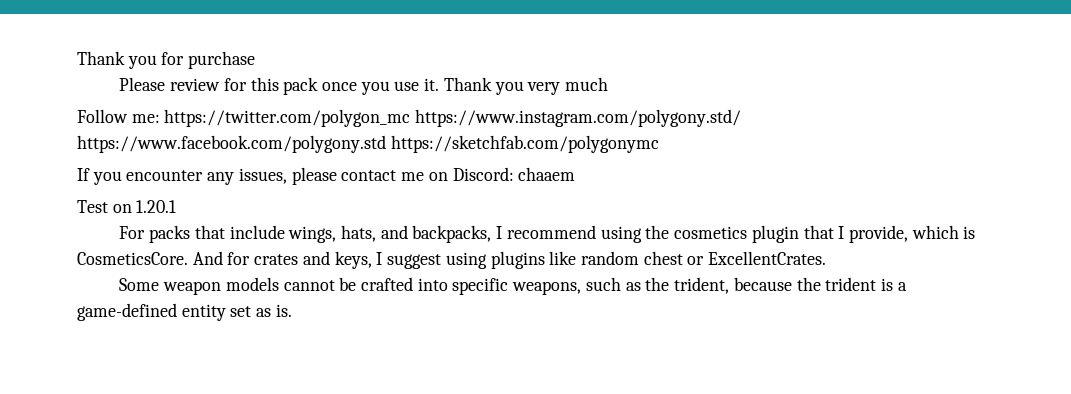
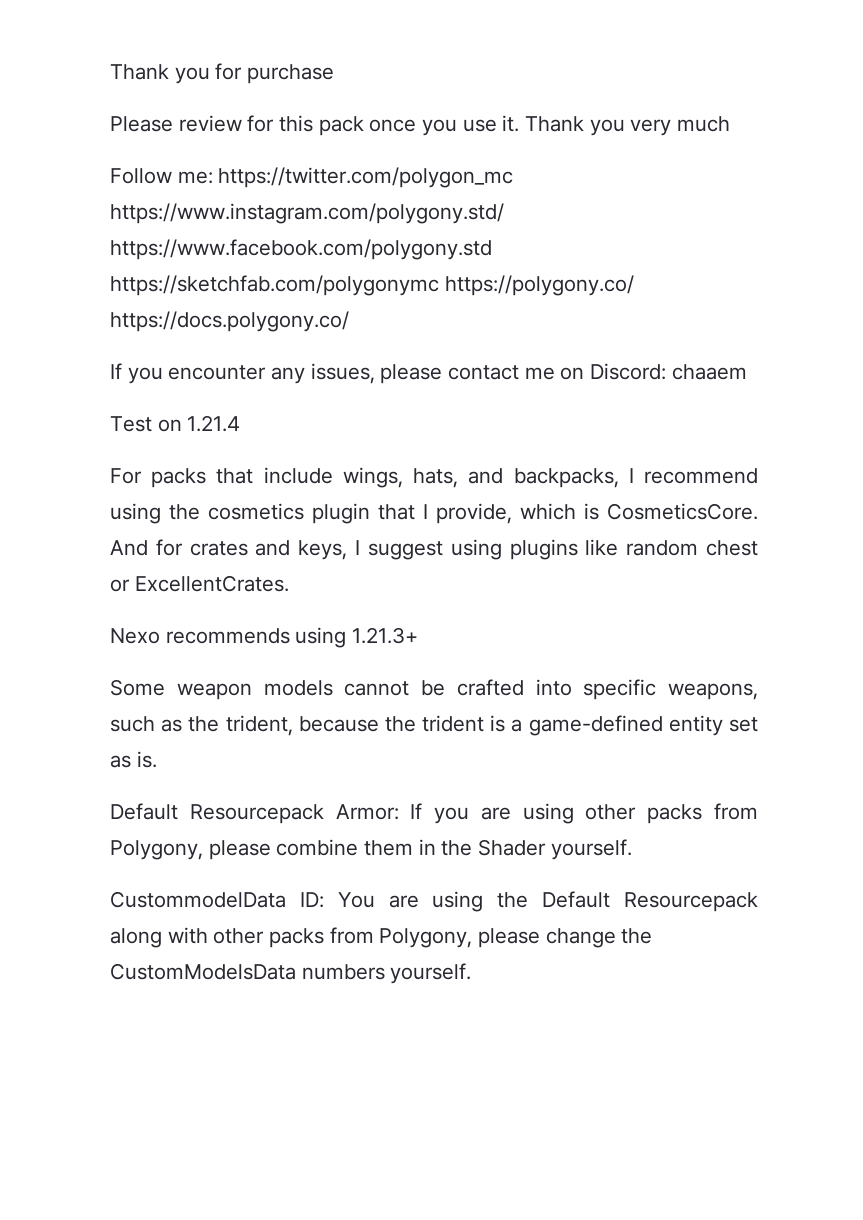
- Follow me: https://twitter.com/polygon_mc https://www.instagram.com/polygony.std/ https://www.facebook.com/polygony.std https://sketchfab.com/polygonymc
+ Follow me: https://twitter.com/polygon_mc https://www.instagram.com/polygony.std/ https://www.facebook.com/polygony.std https://sketchfab.com/polygonymc https://polygony.co/ https://docs.polygony.co/
- Test on 1.20.1
+ Test on 1.21.4
+ Nexo recommends using 1.21.3+
+ Default Resourcepack Armor: If you are using other packs from Polygony, please combine them in the Shader yourself.
+ CustommodelData ID: You are using the Default Resourcepack along with other packs from Polygony, please change the CustomModelsData numbers yourself.

